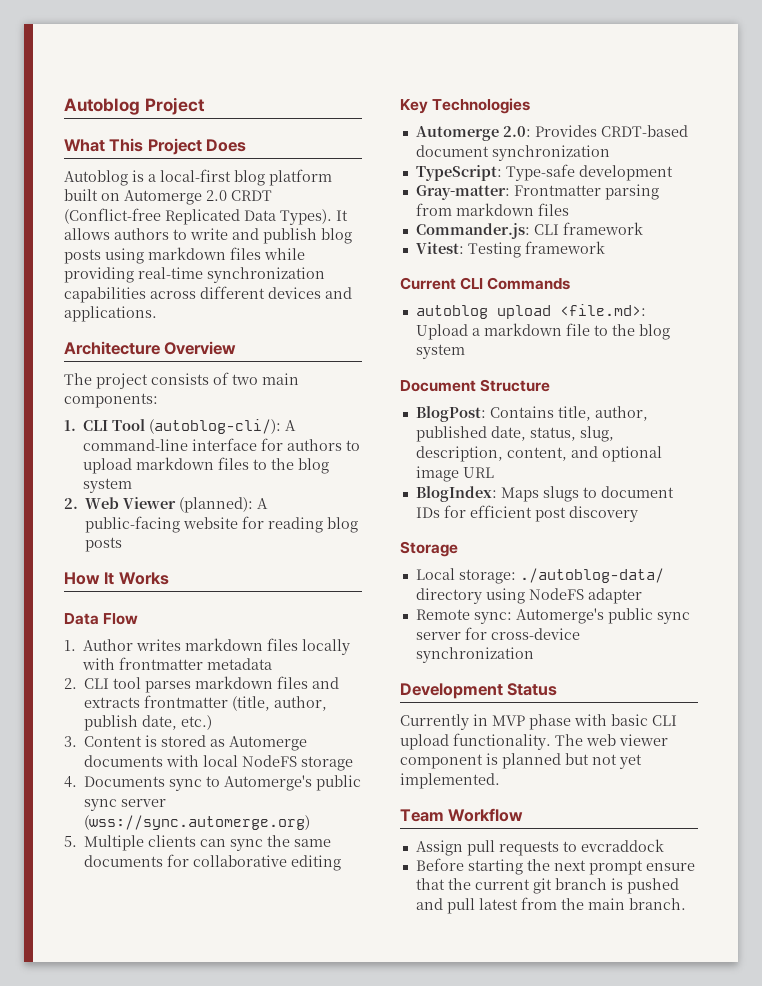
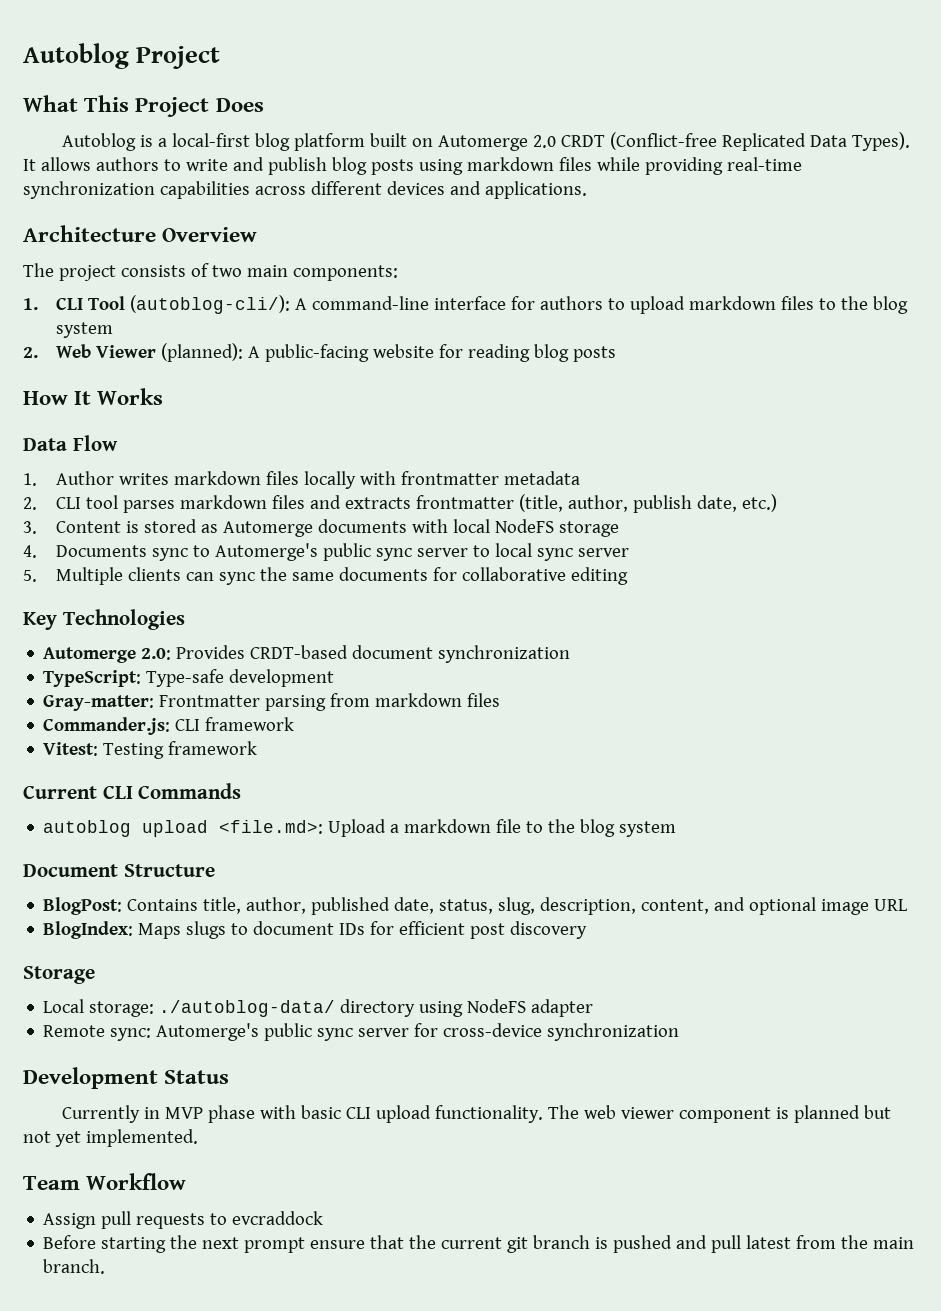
- 4. Documents sync to Automerge's public sync server (wss://sync.automerge.org)
+ 4. Documents sync to Automerge's public sync server to local sync server

